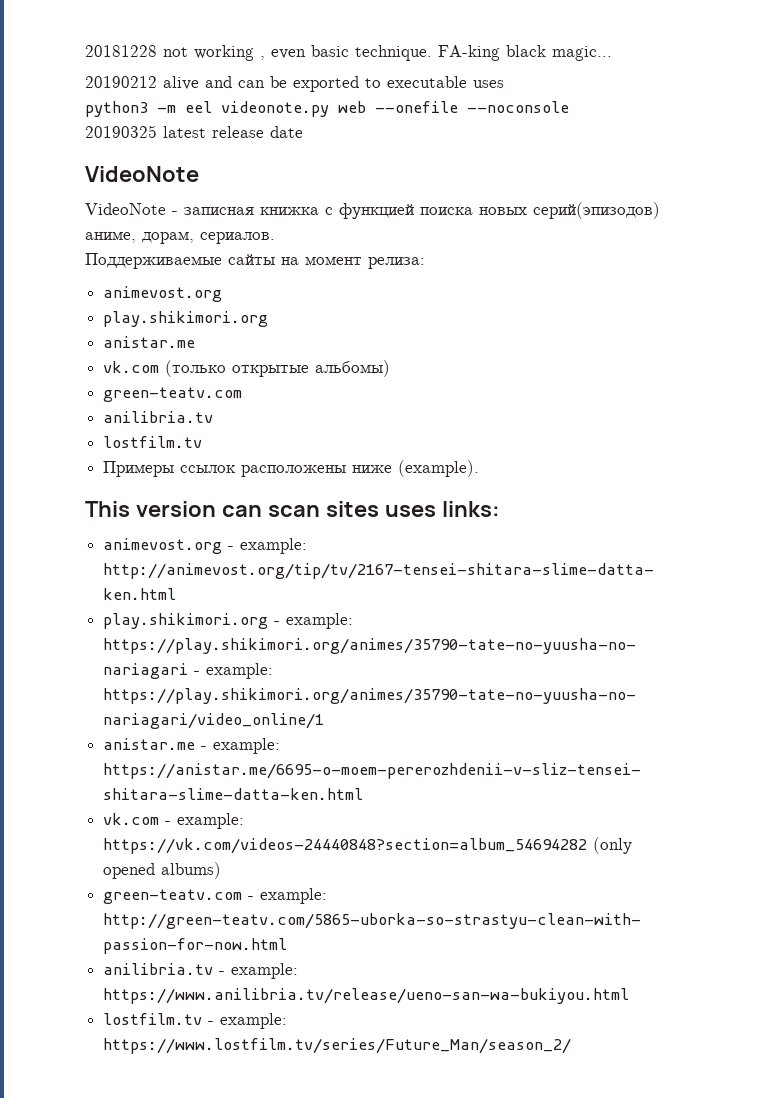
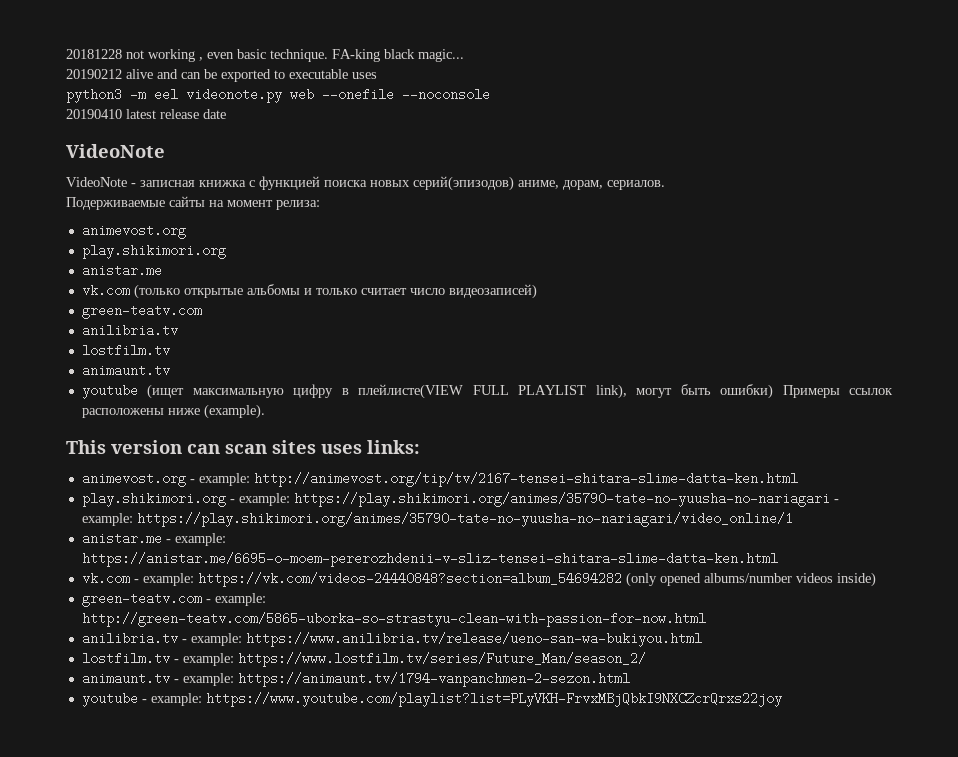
- 20190325 latest release date
+ 20190410 latest release date
- Поддерживаемые сайты на момент релиза:
+ Подерживаемые сайты на момент релиза:
- vk.com (только открытые альбомы)
+ vk.com (только открытые альбомы и только считает число видеозаписей)
  green-teatv.com
  anilibria.tv
  lostfilm.tv
- Примеры ссылок расположены ниже (example).
+ animaunt.tv
+ youtube (ищет максимальную цифру в плейлисте(VIEW FULL PLAYLIST link), могут быть ошибки) Примеры ссылок расположены ниже (example).
- vk.com - example: https://vk.com/videos-24440848?section=album_54694282 (only opened albums)
+ vk.com - example: https://vk.com/videos-24440848?section=album_54694282 (only opened albums/number videos inside)
+ animaunt.tv - example: https://animaunt.tv/1794-vanpanchmen-2-sezon.html
+ youtube - example: https://www.youtube.com/playlist?list=PLyVKH-FrvxMBjQbkI9NXCZcrQrxs22joy

